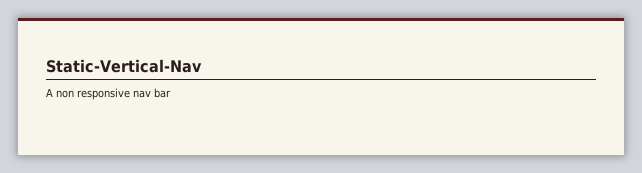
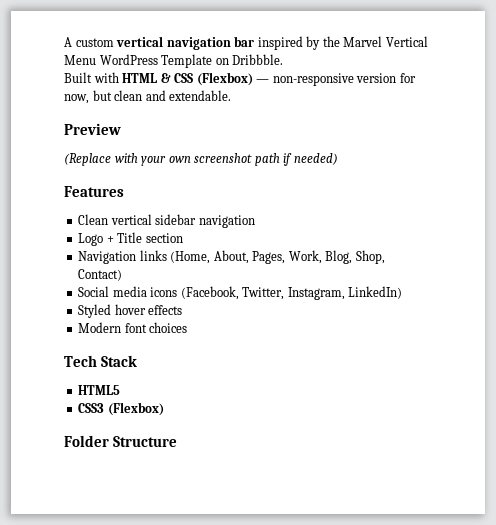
- Static-Vertical-Nav
- A non responsive nav bar
+ A custom vertical navigation bar inspired by the Marvel Vertical Menu WordPress Template on Dribbble.
+ Built with HTML & CSS (Flexbox) — non-responsive version for now, but clean and extendable.
+ Preview
+ (Replace with your own screenshot path if needed)
+ Features
+ Clean vertical sidebar navigation
+ Logo + Title section
+ Navigation links (Home, About, Pages, Work, Blog, Shop, Contact)
+ Social media icons (Facebook, Twitter, Instagram, LinkedIn)
+ Styled hover effects
+ Modern font choices
+ Tech Stack
+ HTML5
+ CSS3 (Flexbox)
+ Folder Structure

